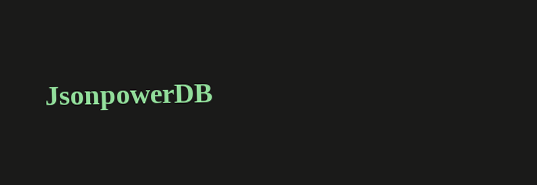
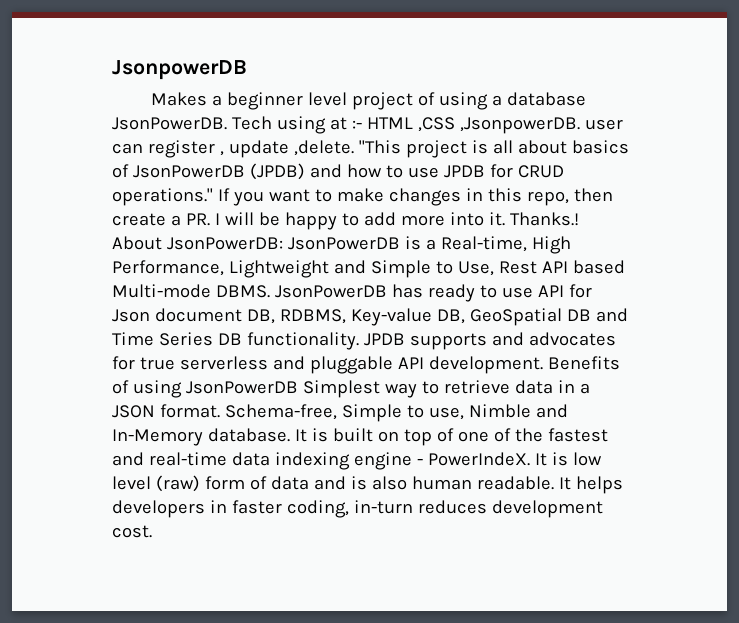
+ Makes a beginner level project of using a database JsonPowerDB. Tech using at :- HTML ,CSS ,JsonpowerDB. user can register , update ,delete. "This project is all about basics of JsonPowerDB (JPDB) and how to use JPDB for CRUD operations." If you want to make changes in this repo, then create a PR. I will be happy to add more into it. Thanks.! About JsonPowerDB: JsonPowerDB is a Real-time, High Performance, Lightweight and Simple to Use, Rest API based Multi-mode DBMS. JsonPowerDB has ready to use API for Json document DB, RDBMS, Key-value DB, GeoSpatial DB and Time Series DB functionality. JPDB supports and advocates for true serverless and pluggable API development. Benefits of using JsonPowerDB Simplest way to retrieve data in a JSON format. Schema-free, Simple to use, Nimble and In-Memory database. It is built on top of one of the fastest and real-time data indexing engine - PowerIndeX. It is low level (raw) form of data and is also human readable. It helps developers in faster coding, in-turn reduces development cost.

